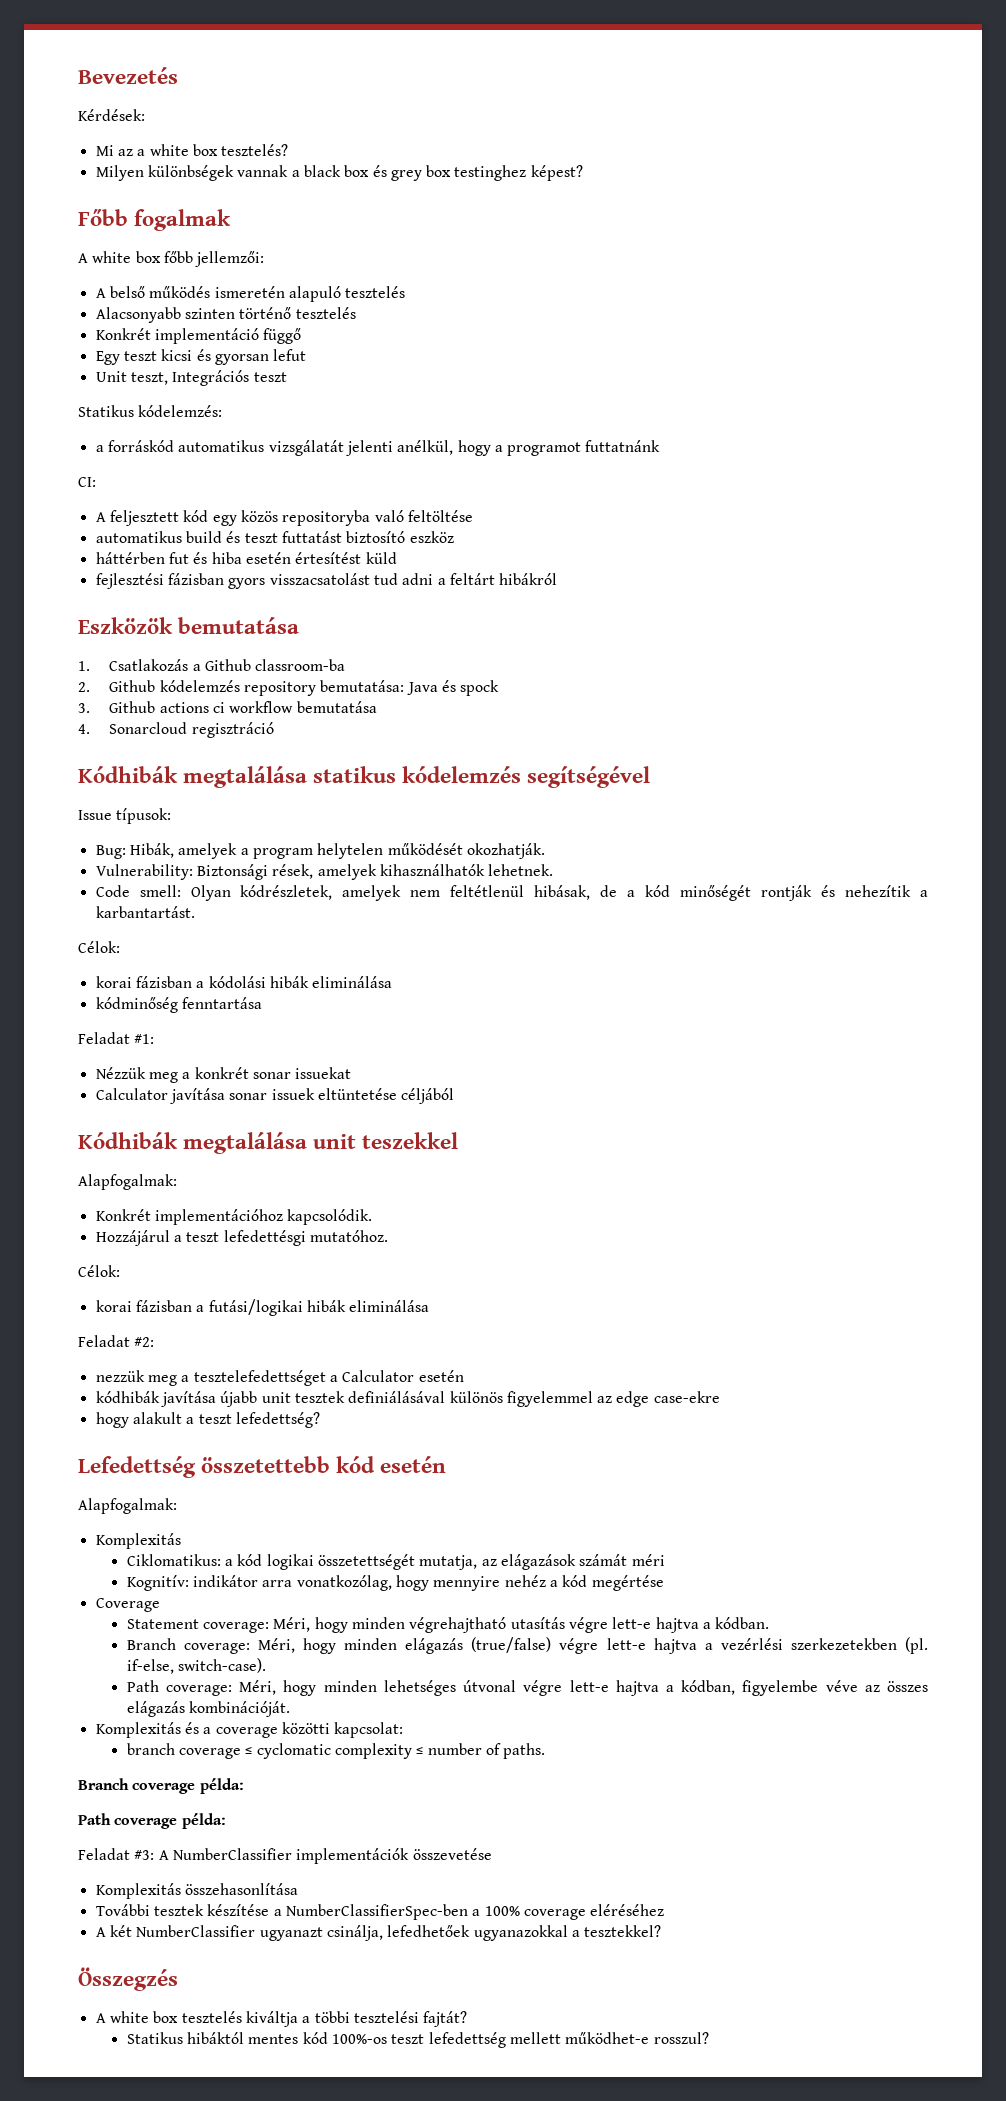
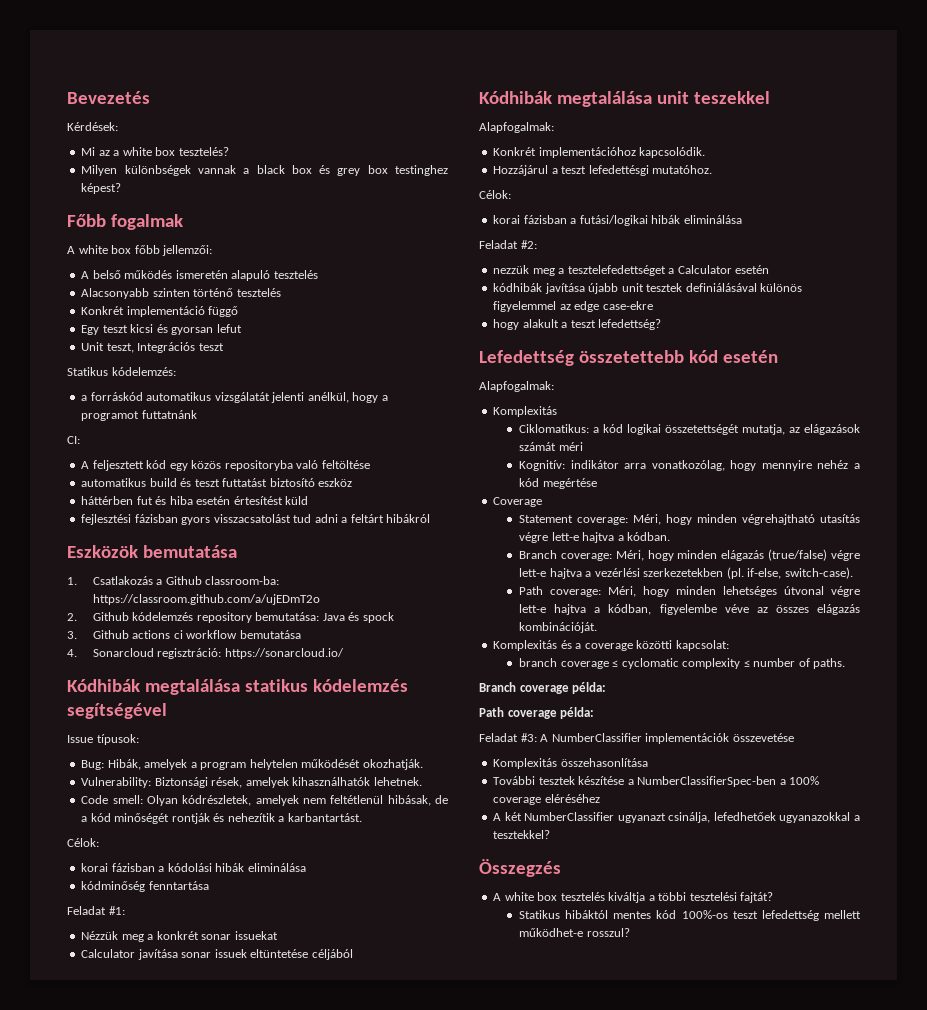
- 1. Csatlakozás a Github classroom-ba
+ 1. Csatlakozás a Github classroom-ba: https://classroom.github.com/a/ujEDmT2o
- 4. Sonarcloud regisztráció
+ 4. Sonarcloud regisztráció: https://sonarcloud.io/

